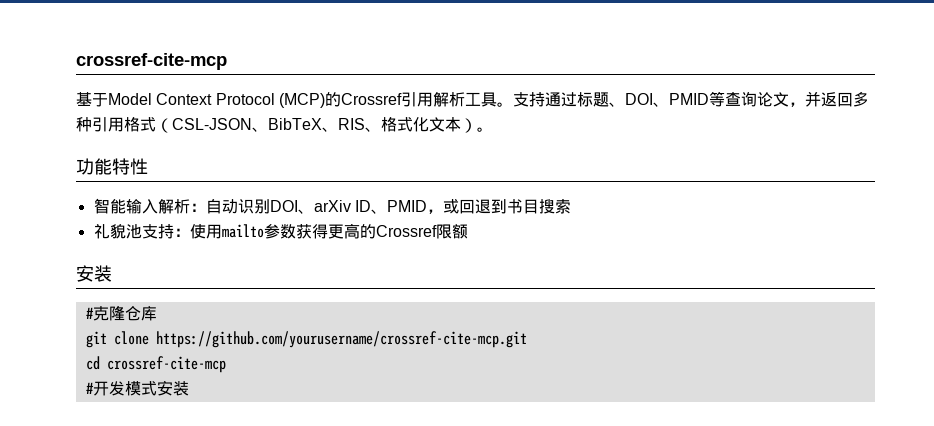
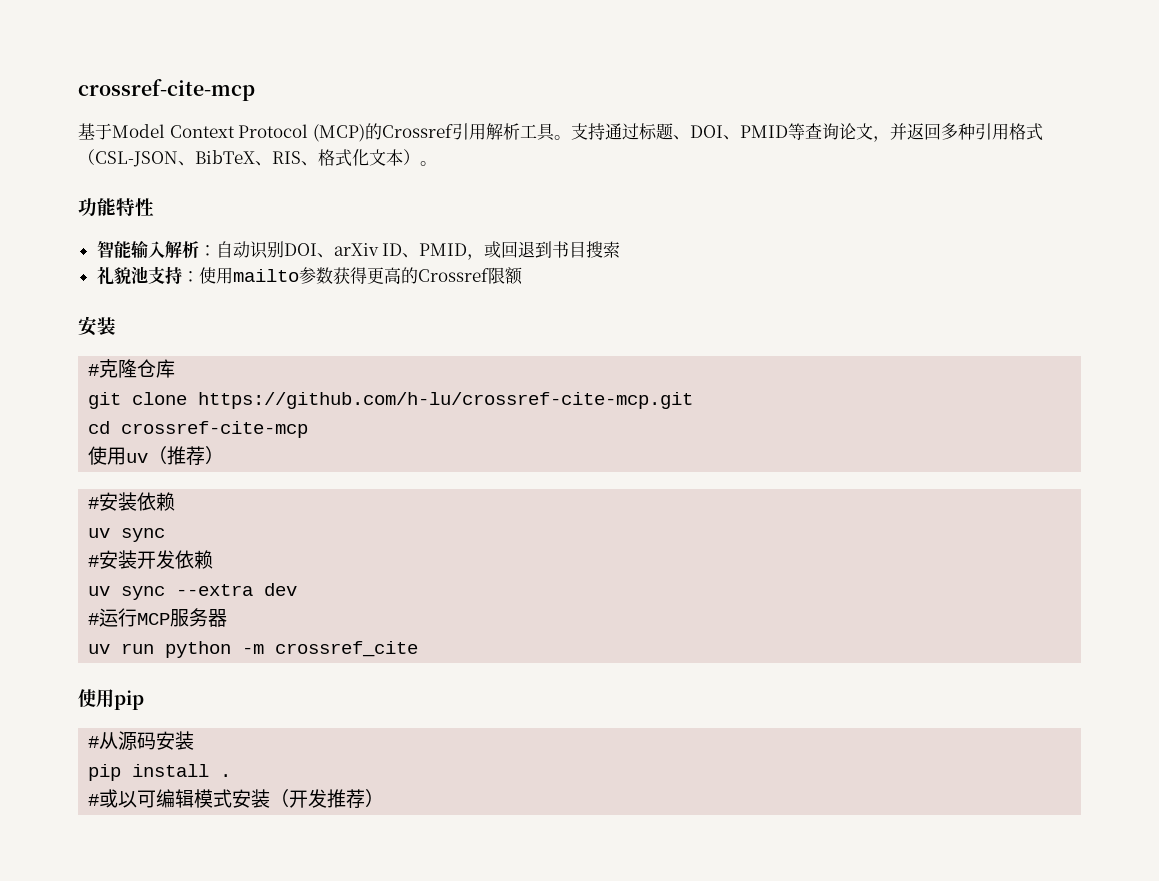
- git clone https://github.com/yourusername/crossref-cite-mcp.git
+ git clone https://github.com/h-lu/crossref-cite-mcp.git
- #开发模式安装
+ 使用uv（推荐）
+ #安装依赖
+ uv sync
+ #安装开发依赖
+ uv sync --extra dev
+ #运行MCP服务器
+ uv run python -m crossref_cite
+ 使用pip
+ #从源码安装
+ pip install .
+ #或以可编辑模式安装（开发推荐）

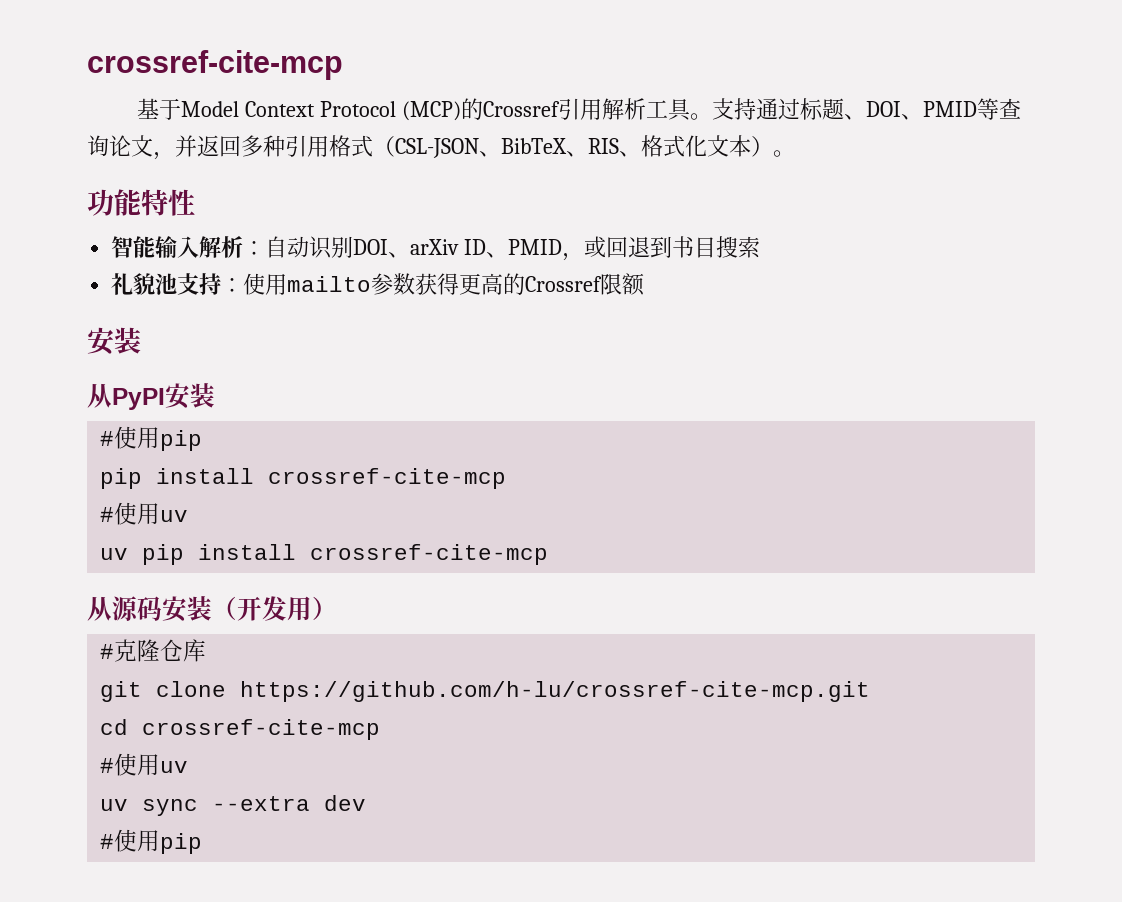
+ 从PyPI安装
+ #使用pip
+ pip install crossref-cite-mcp
+ #使用uv
+ uv pip install crossref-cite-mcp
+ 从源码安装（开发用）
  cd crossref-cite-mcp
- 使用uv（推荐）
- #安装依赖
- uv sync
- #安装开发依赖
+ #使用uv
  uv sync --extra dev
- #运行MCP服务器
- uv run python -m crossref_cite
- 使用pip
- #从源码安装
- pip install .
- #或以可编辑模式安装（开发推荐）
+ #使用pip

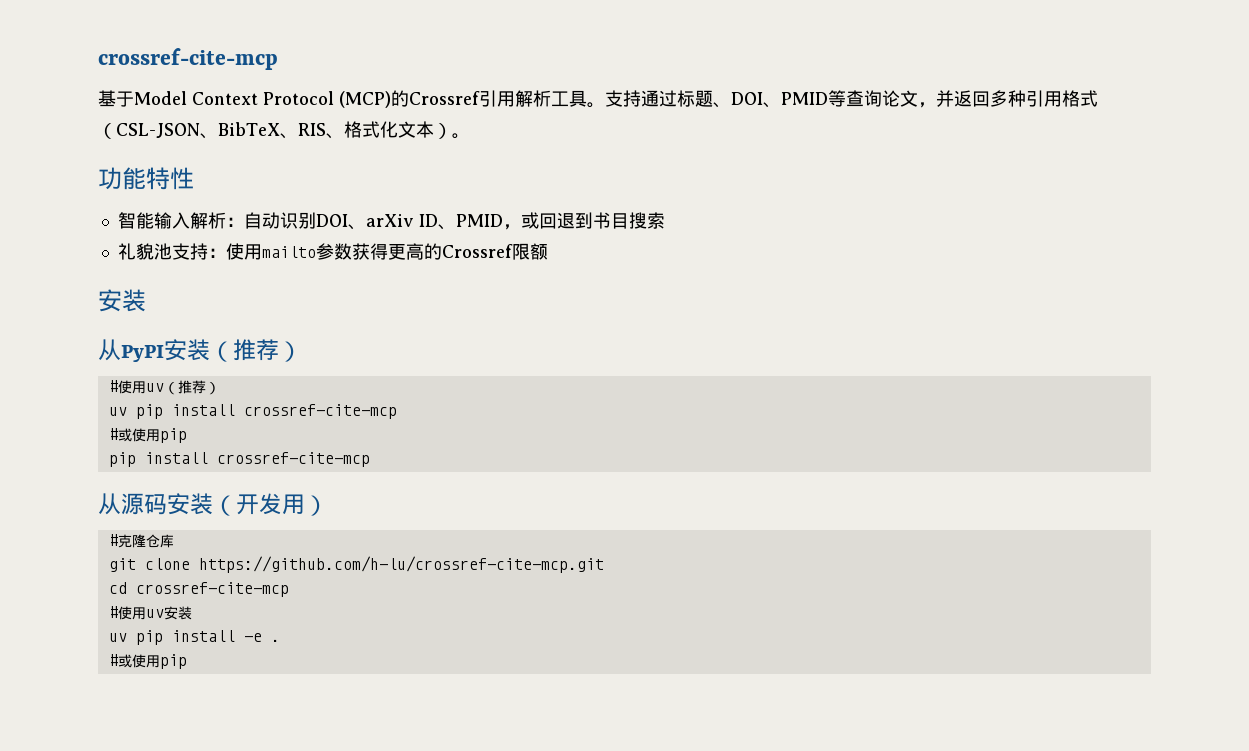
- 从PyPI安装
- #使用pip
+ 从PyPI安装（推荐）
+ #使用uv（推荐）
+ uv pip install crossref-cite-mcp
+ #或使用pip
  pip install crossref-cite-mcp
- #使用uv
- uv pip install crossref-cite-mcp
  cd crossref-cite-mcp
- #使用uv
- uv sync --extra dev
- #使用pip
+ #使用uv安装
+ uv pip install -e .
+ #或使用pip

